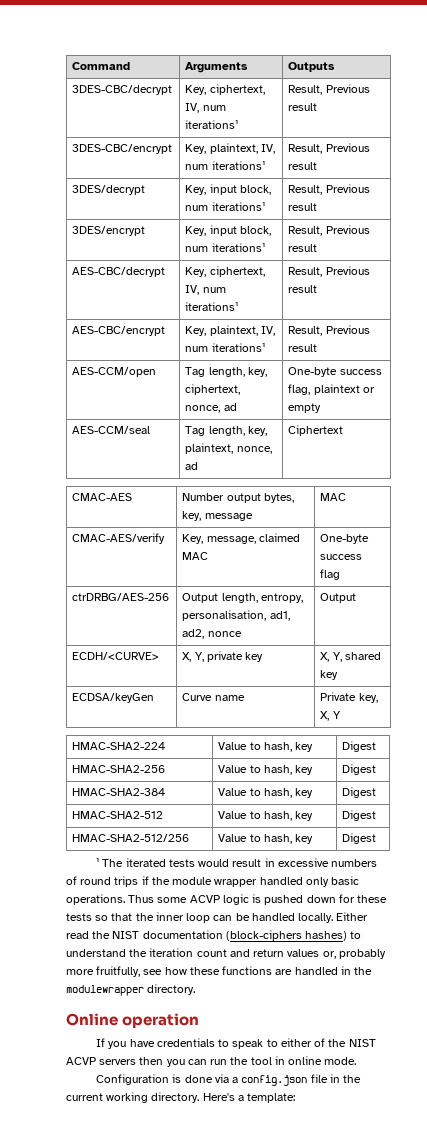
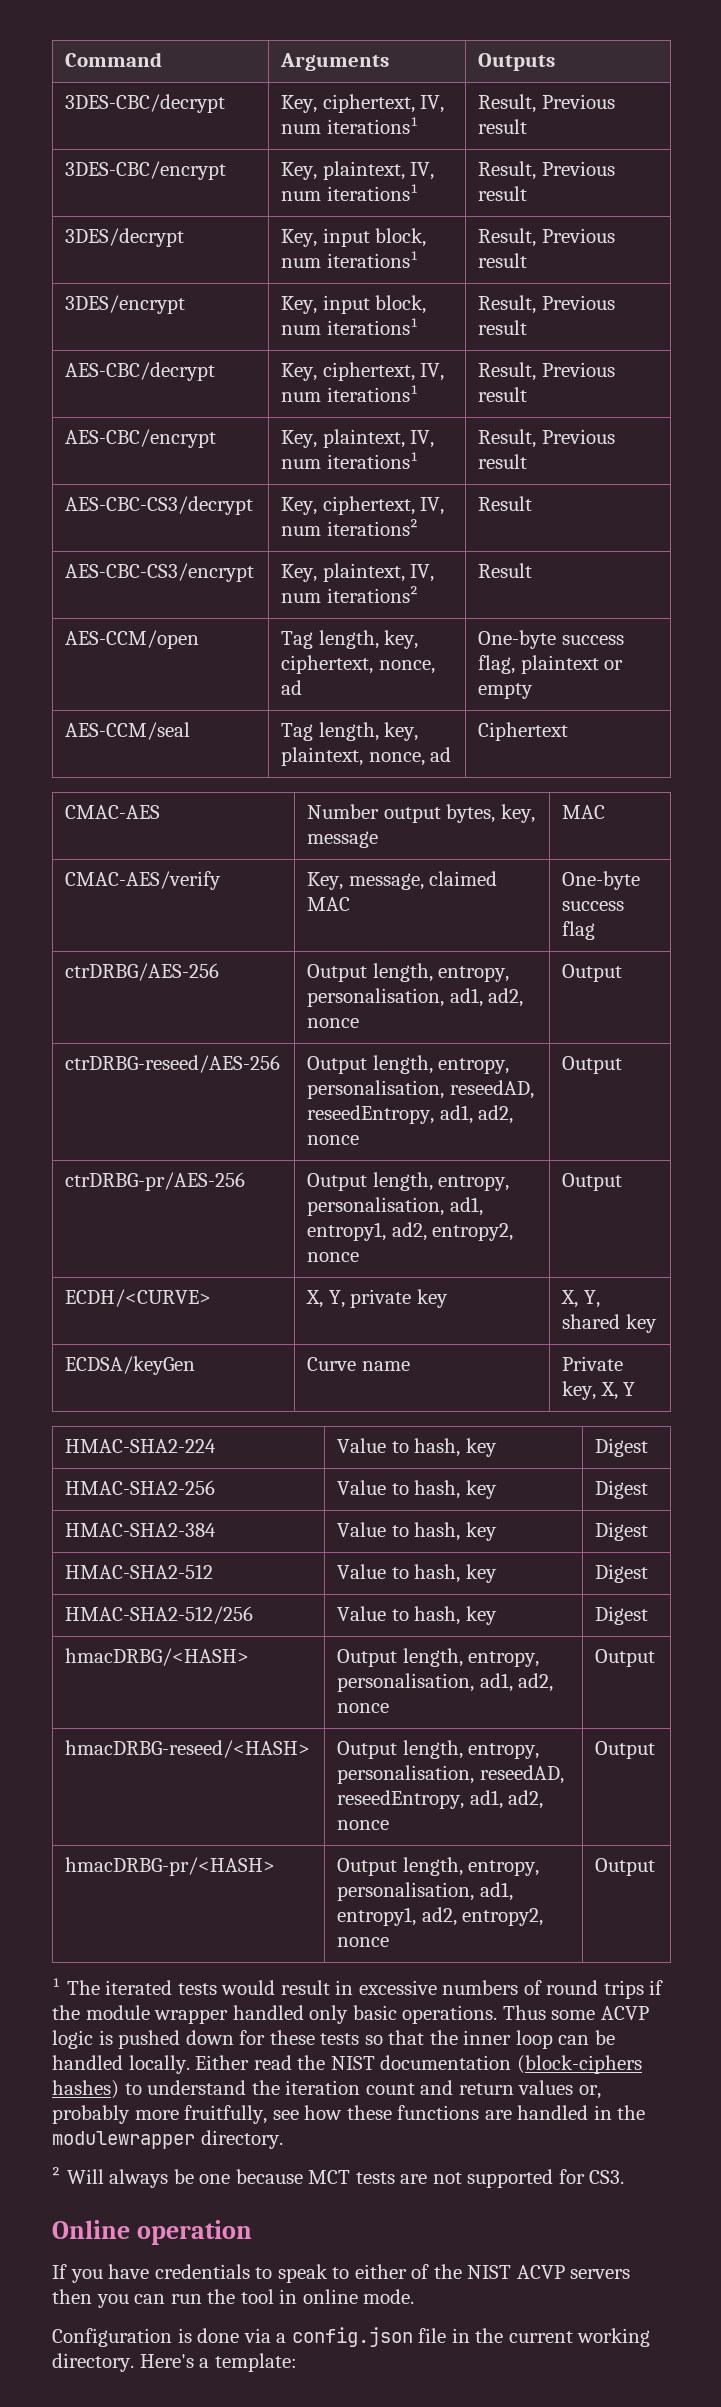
+ AES-CBC-CS3/decrypt | Key, ciphertext, IV, num iterations² | Result
+ AES-CBC-CS3/encrypt | Key, plaintext, IV, num iterations² | Result
+ ctrDRBG-reseed/AES-256 | Output length, entropy, personalisation, reseedAD, reseedEntropy, ad1, ad2, nonce | Output
+ ctrDRBG-pr/AES-256 | Output length, entropy, personalisation, ad1, entropy1, ad2, entropy2, nonce | Output
+ hmacDRBG/<HASH> | Output length, entropy, personalisation, ad1, ad2, nonce | Output
+ hmacDRBG-reseed/<HASH> | Output length, entropy, personalisation, reseedAD, reseedEntropy, ad1, ad2, nonce | Output
+ hmacDRBG-pr/<HASH> | Output length, entropy, personalisation, ad1, entropy1, ad2, entropy2, nonce | Output
+ ² Will always be one because MCT tests are not supported for CS3.

